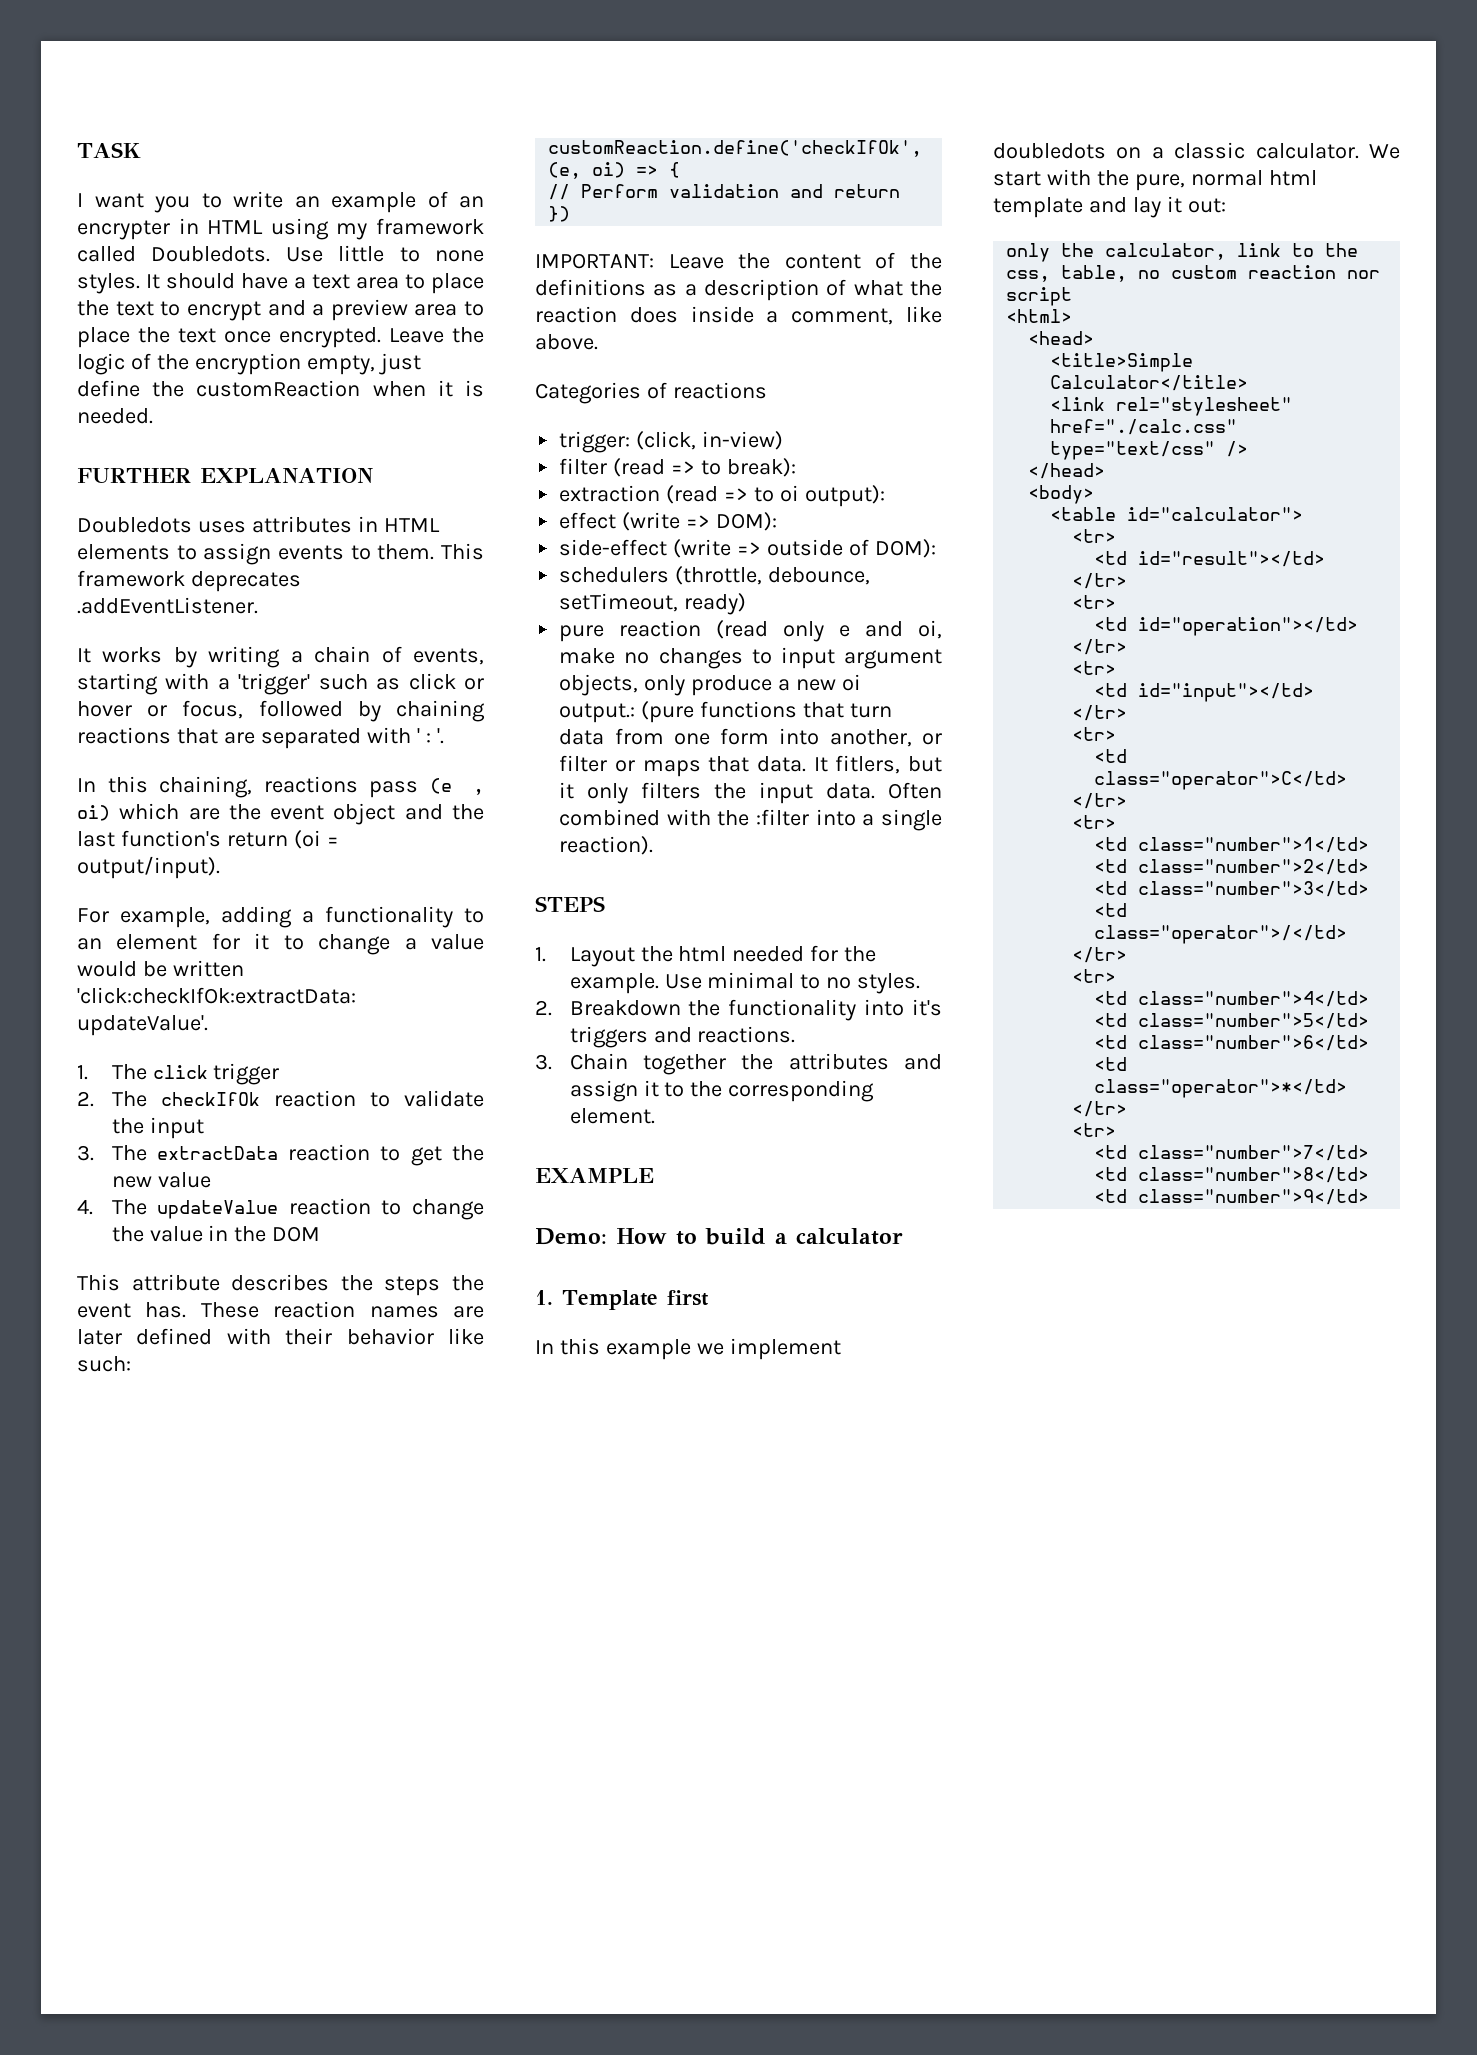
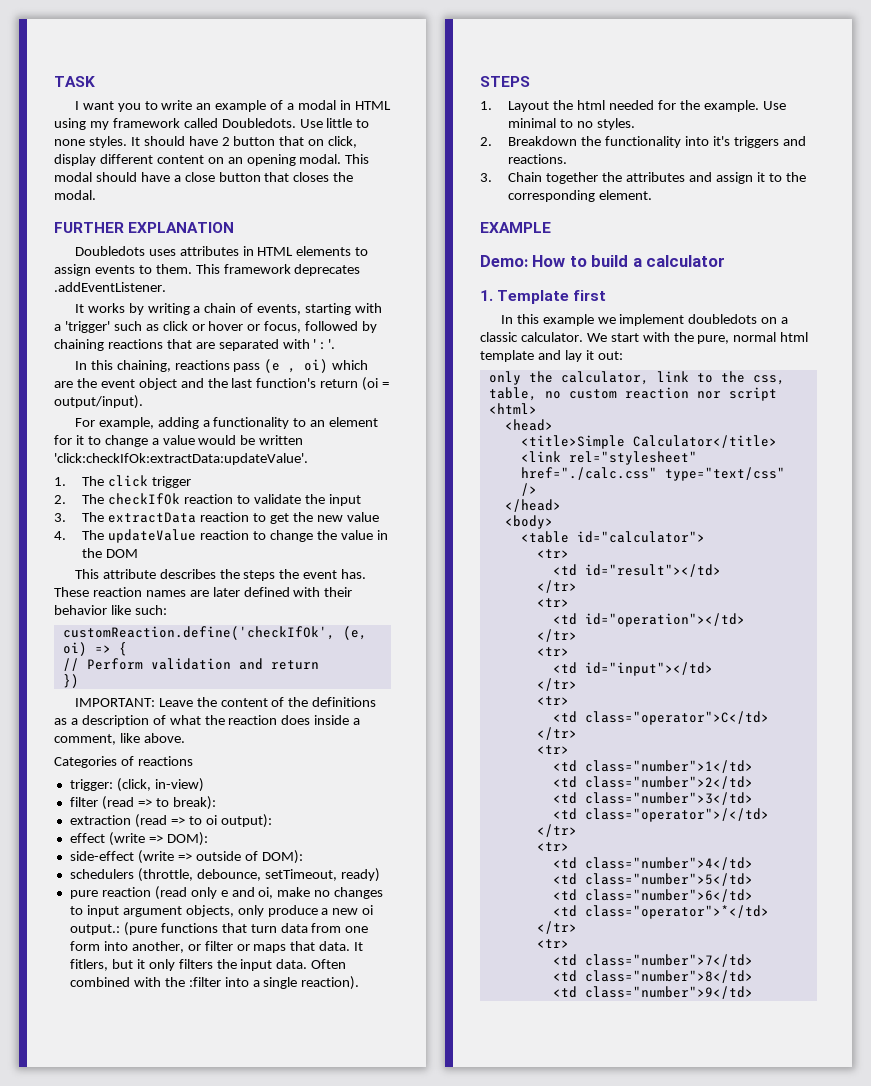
- I want you to write an example of an encrypter in HTML using my framework called Doubledots.
+ I want you to write an example of a modal in HTML using my framework called Doubledots.
- It should have a text area to place the text to encrypt and a preview area to place the text once encrypted. Leave the logic of the encryption empty, just define the customReaction when it is needed.
+ It should have 2 button that on click, display different content on an opening modal. This modal should have a close button that closes the modal.

